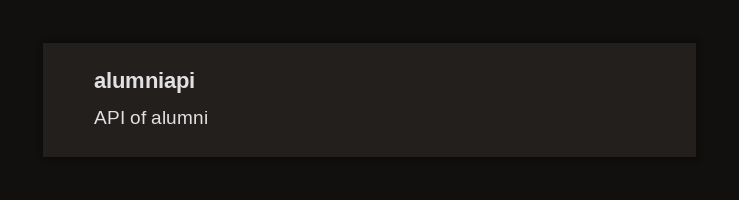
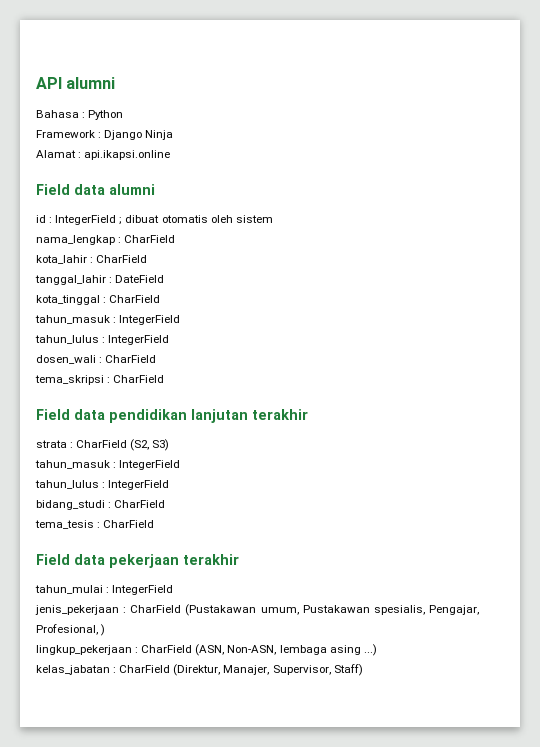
- alumniapi
- API of alumni
+ API alumni
+ Bahasa : Python
+ Framework : Django Ninja
+ Alamat : api.ikapsi.online
+ Field data alumni
+ id : IntegerField ; dibuat otomatis oleh sistem
+ nama_lengkap : CharField
+ kota_lahir : CharField
+ tanggal_lahir : DateField
+ kota_tinggal : CharField
+ tahun_masuk : IntegerField
+ tahun_lulus : IntegerField
+ dosen_wali : CharField
+ tema_skripsi : CharField
+ Field data pendidikan lanjutan terakhir
+ strata : CharField (S2, S3)
+ tahun_masuk : IntegerField
+ tahun_lulus : IntegerField
+ bidang_studi : CharField
+ tema_tesis : CharField
+ Field data pekerjaan terakhir
+ tahun_mulai : IntegerField
+ jenis_pekerjaan : CharField (Pustakawan umum, Pustakawan spesialis, Pengajar, Profesional, )
+ lingkup_pekerjaan : CharField (ASN, Non-ASN, lembaga asing ...)
+ kelas_jabatan : CharField (Direktur, Manajer, Supervisor, Staff)

